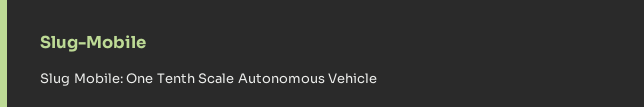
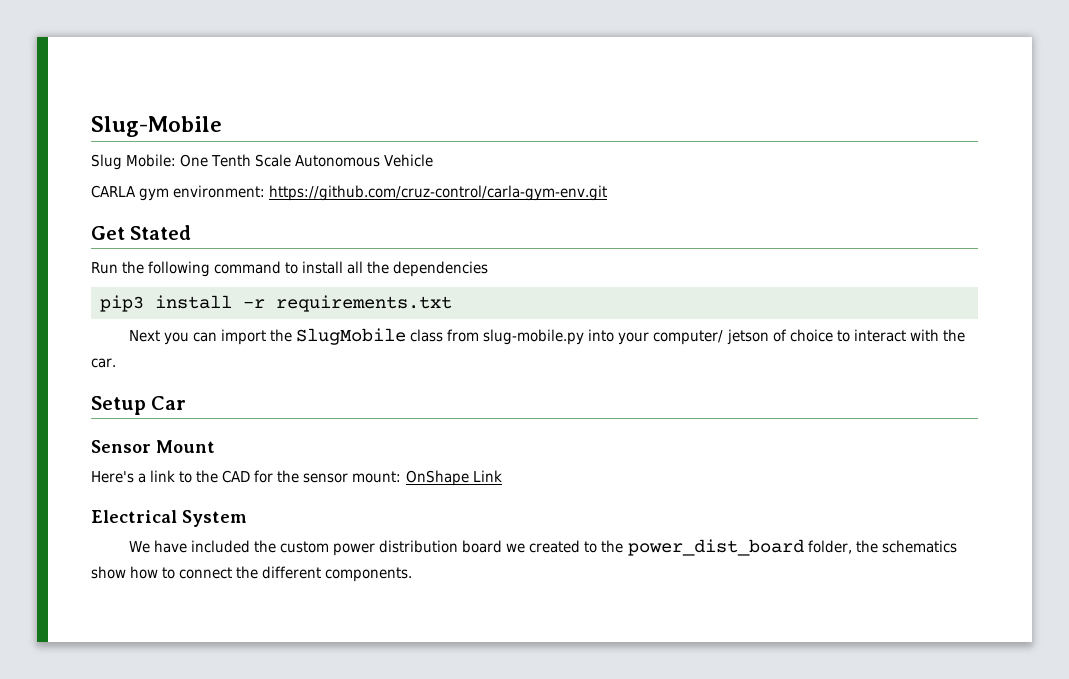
+ CARLA gym environment: https://github.com/cruz-control/carla-gym-env.git
+ Get Stated
+ Run the following command to install all the dependencies
+ pip3 install -r requirements.txt
+ Next you can import the SlugMobile class from slug-mobile.py into your computer/ jetson of choice to interact with the car.
+ Setup Car
+ Sensor Mount
+ Here's a link to the CAD for the sensor mount: OnShape Link
+ Electrical System
+ We have included the custom power distribution board we created to the power_dist_board folder, the schematics show how to connect the different components.

